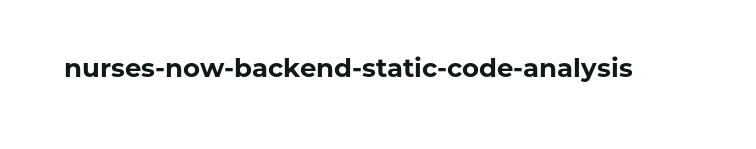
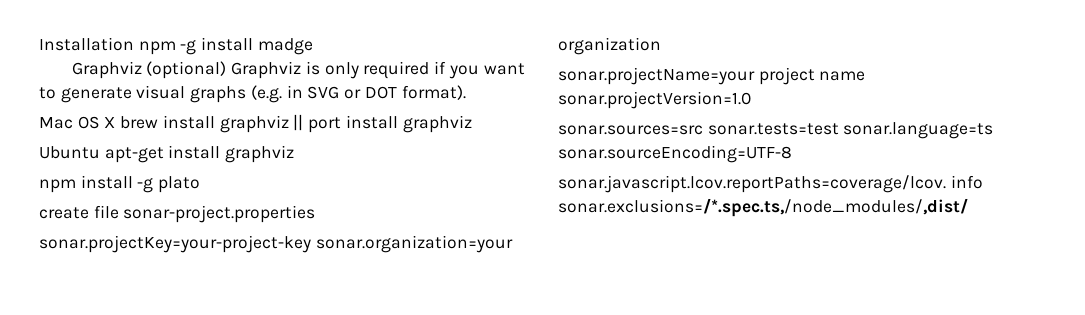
- nurses-now-backend-static-code-analysis
+ Installation npm -g install madge
+ Graphviz (optional) Graphviz is only required if you want to generate visual graphs (e.g. in SVG or DOT format).
+ Mac OS X brew install graphviz || port install graphviz
+ Ubuntu apt-get install graphviz
+ npm install -g plato
+ create file sonar-project.properties
+ sonar.projectKey=your-project-key sonar.organization=your organization
+ sonar.projectName=your project name sonar.projectVersion=1.0
+ sonar.sources=src sonar.tests=test sonar.language=ts sonar.sourceEncoding=UTF-8
+ sonar.javascript.lcov.reportPaths=coverage/lcov. info sonar.exclusions=/*.spec.ts,/node_modules/,dist/

